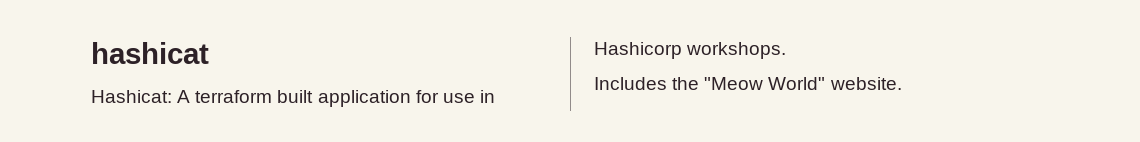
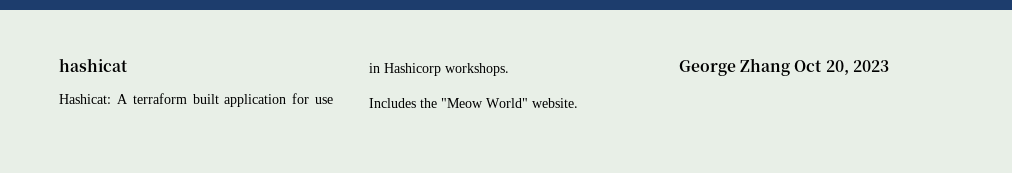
+ George Zhang Oct 20, 2023

